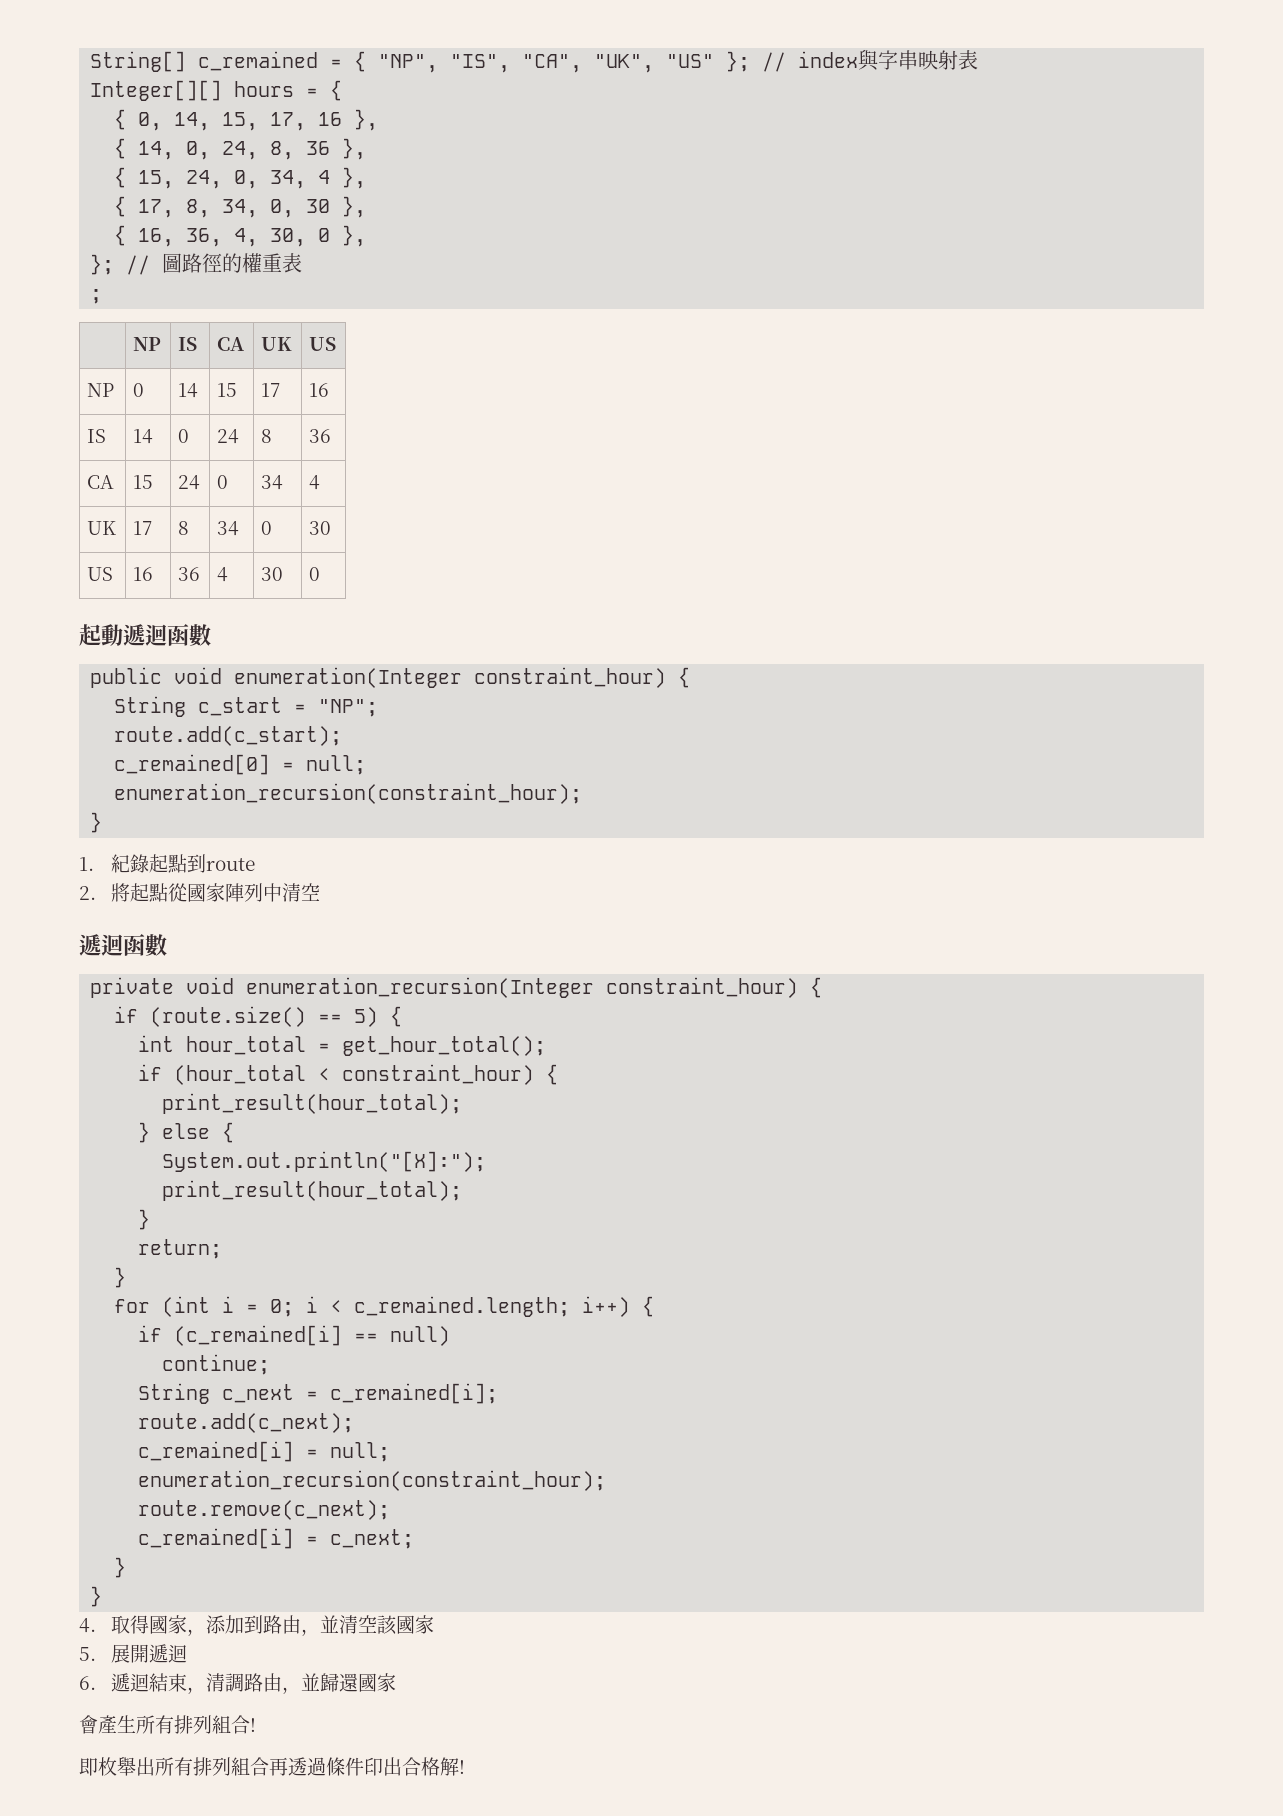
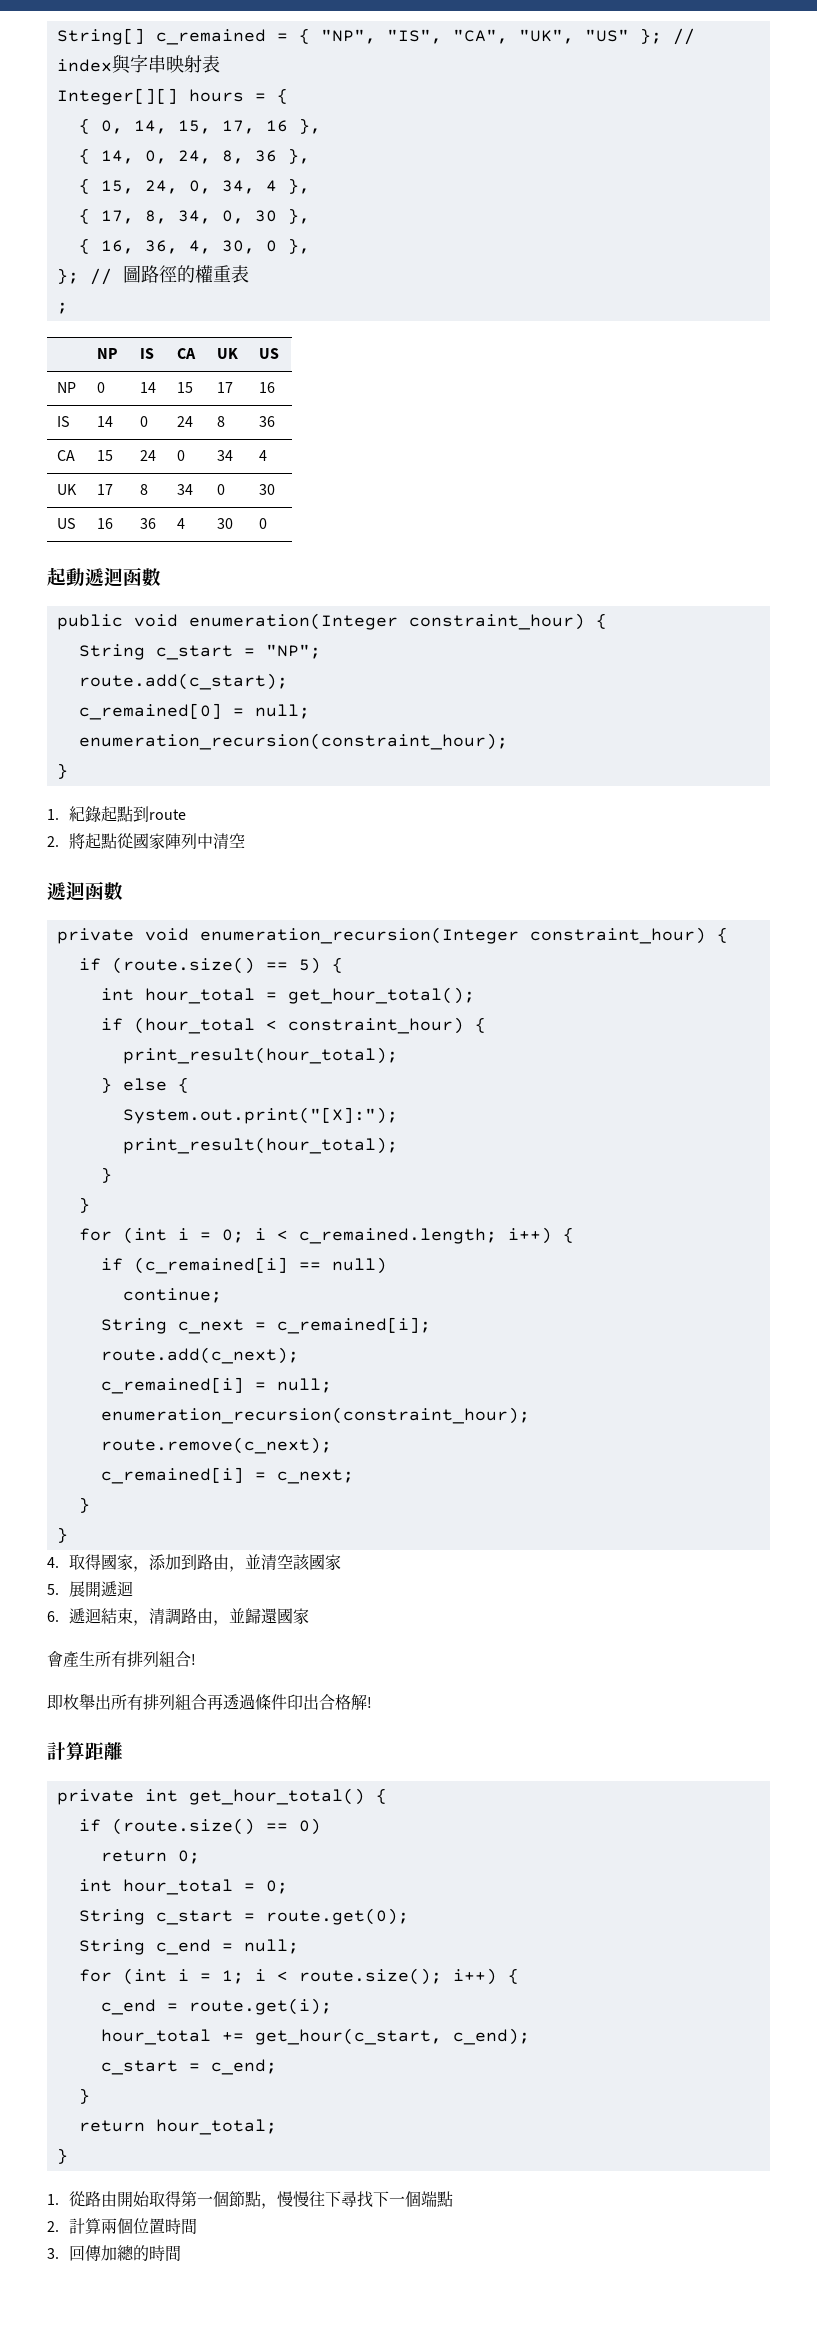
- System.out.println("[X]:");
+ System.out.print("[X]:");
  print_result(hour_total);
  }
- return;
+ 計算距離
+ private int get_hour_total() {
+ if (route.size() == 0)
+ return 0;
+ int hour_total = 0;
+ String c_start = route.get(0);
+ String c_end = null;
+ for (int i = 1; i < route.size(); i++) {
+ c_end = route.get(i);
+ hour_total += get_hour(c_start, c_end);
+ c_start = c_end;
+ }
+ return hour_total;
+ }
+ 1.從路由開始取得第一個節點，慢慢往下尋找下一個端點
+ 2.計算兩個位置時間
+ 3.回傳加總的時間

